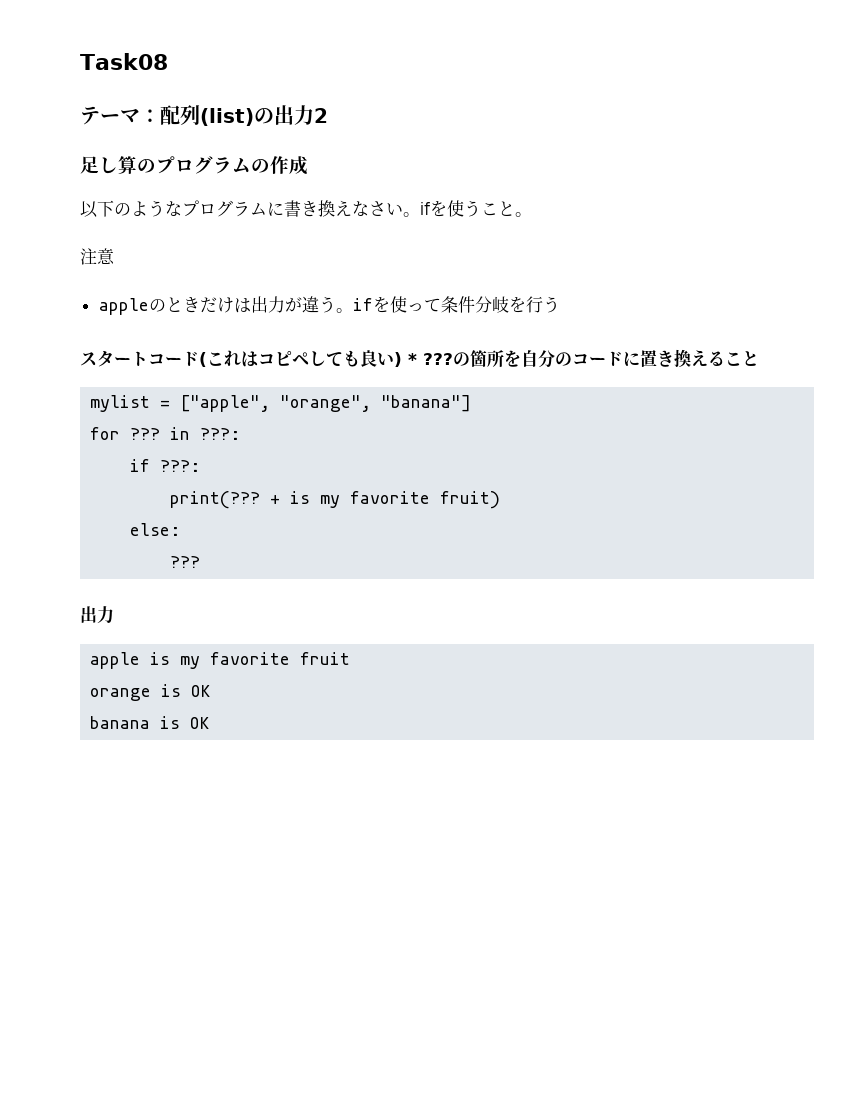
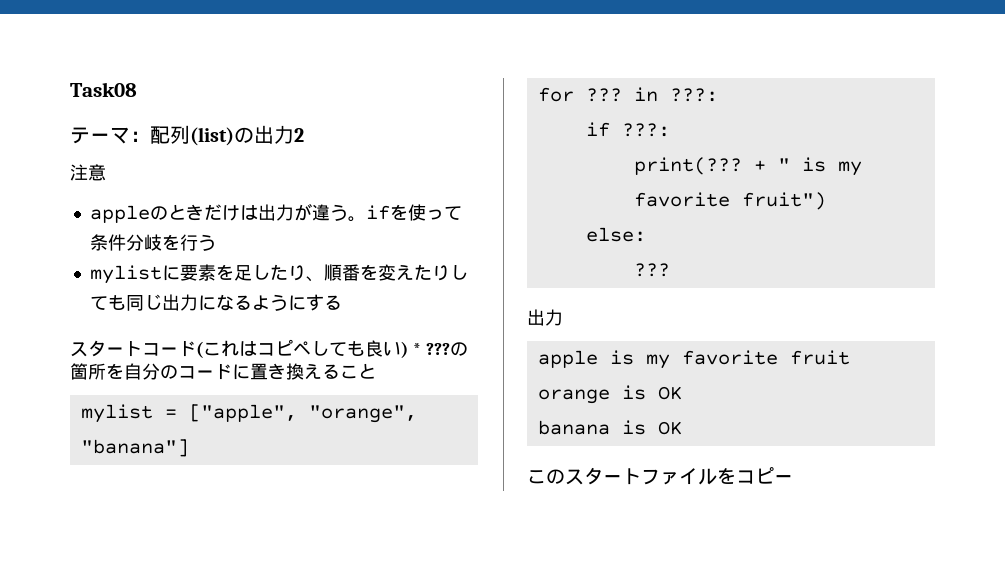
- 足し算のプログラムの作成
- 以下のようなプログラムに書き換えなさい。ifを使うこと。
+ mylistに要素を足したり、順番を変えたりしても同じ出力になるようにする
- + is my favorite fruit)
+ + " is my favorite fruit")
+ このスタートファイルをコピー

